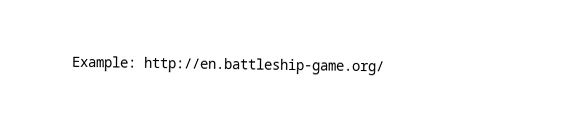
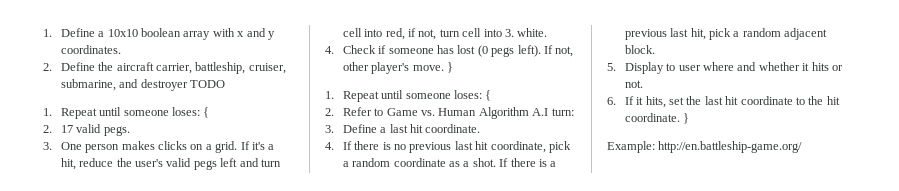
+ 1. Define a 10x10 boolean array with x and y coordinates.
+ 2. Define the aircraft carrier, battleship, cruiser, submarine, and destroyer TODO
+ 1. Repeat until someone loses: {
+ 2. 17 valid pegs.
+ 3. One person makes clicks on a grid. If it's a hit, reduce the user's valid pegs left and turn cell into red, if not, turn cell into 3. white.
+ 4. Check if someone has lost (0 pegs left). If not, other player's move. }
+ 1. Repeat until someone loses: {
+ 2. Refer to Game vs. Human Algorithm A.I turn:
+ 3. Define a last hit coordinate.
+ 4. If there is no previous last hit coordinate, pick a random coordinate as a shot. If there is a previous last hit, pick a random adjacent block.
+ 5. Display to user where and whether it hits or not.
+ 6. If it hits, set the last hit coordinate to the hit coordinate. }

